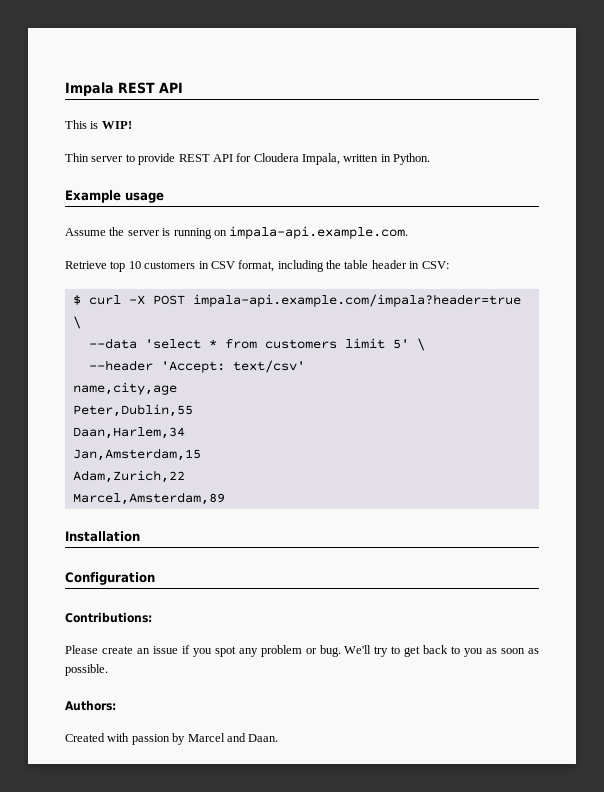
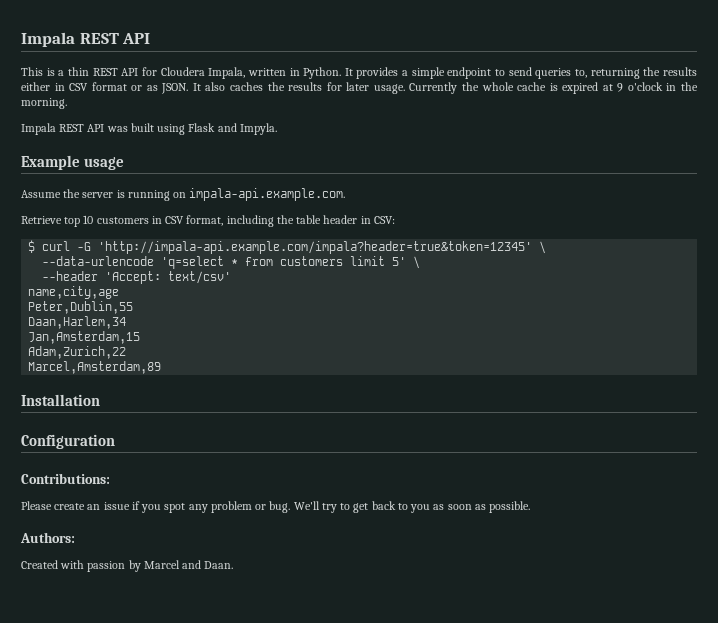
- This is WIP!
- Thin server to provide REST API for Cloudera Impala, written in Python.
+ This is a thin REST API for Cloudera Impala, written in Python. It provides a simple endpoint to send queries to, returning the results either in CSV format or as JSON. It also caches the results for later usage. Currently the whole cache is expired at 9 o'clock in the morning.
+ Impala REST API was built using Flask and Impyla.
- $ curl -X POST impala-api.example.com/impala?header=true \
- --data 'select * from customers limit 5' \
+ $ curl -G 'http://impala-api.example.com/impala?header=true&token=12345' \
+ --data-urlencode 'q=select * from customers limit 5' \

